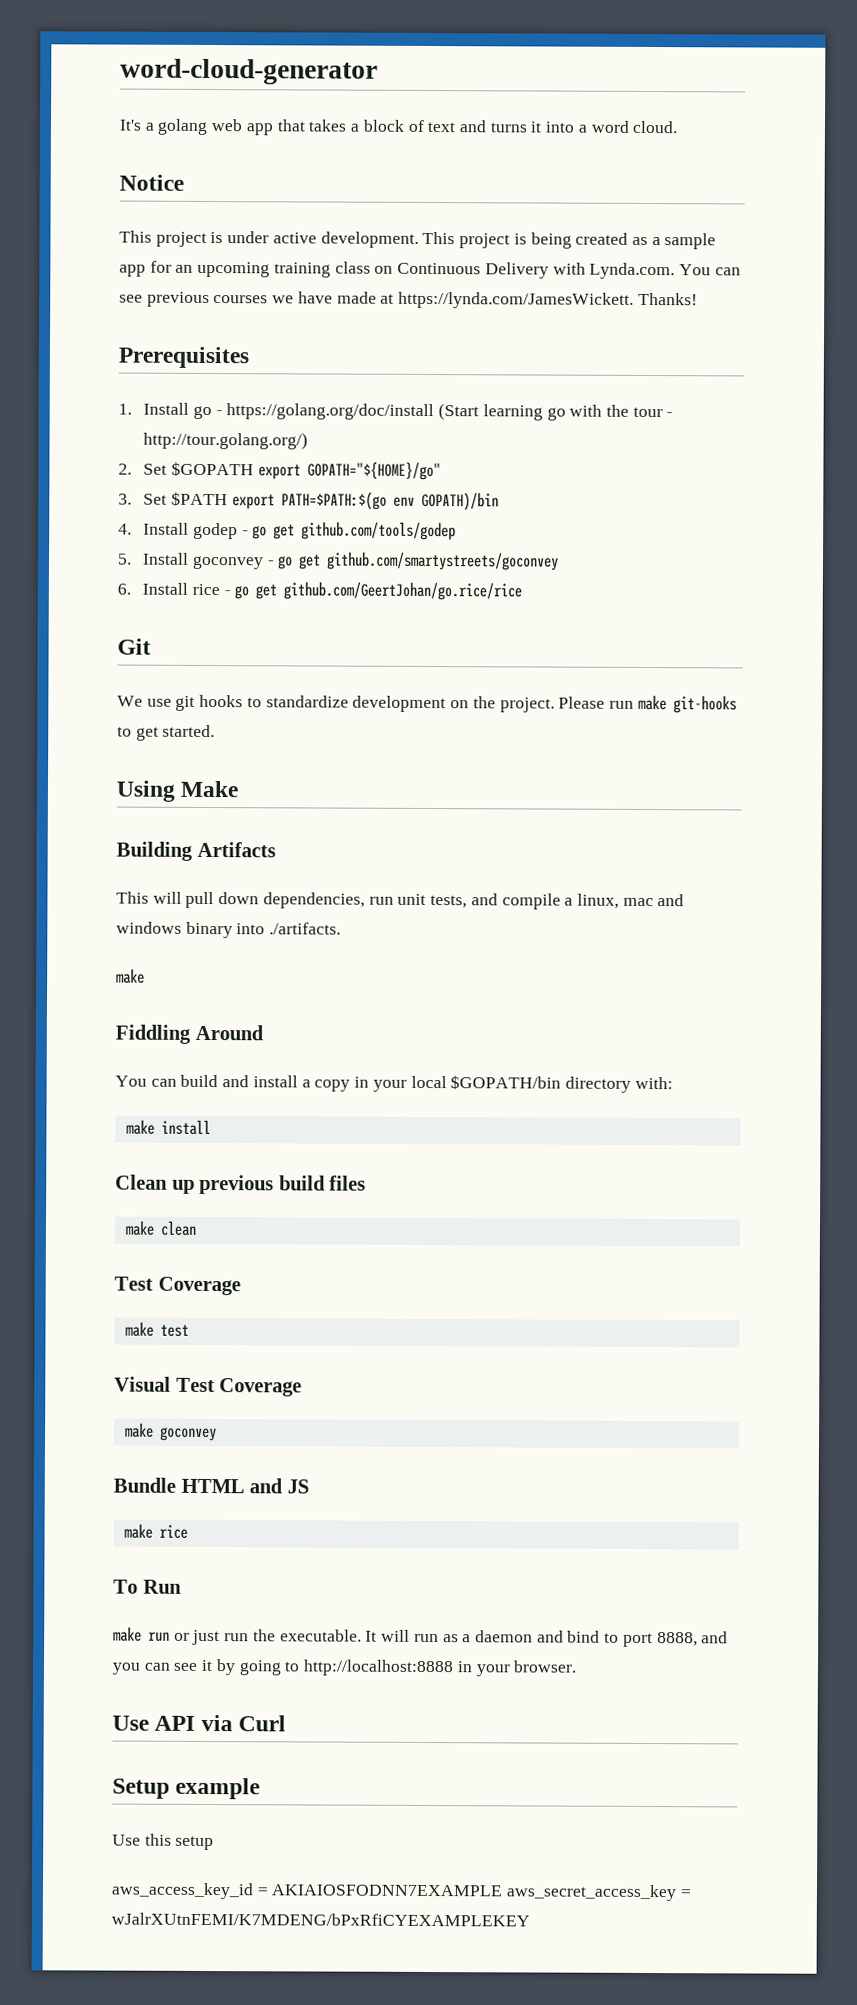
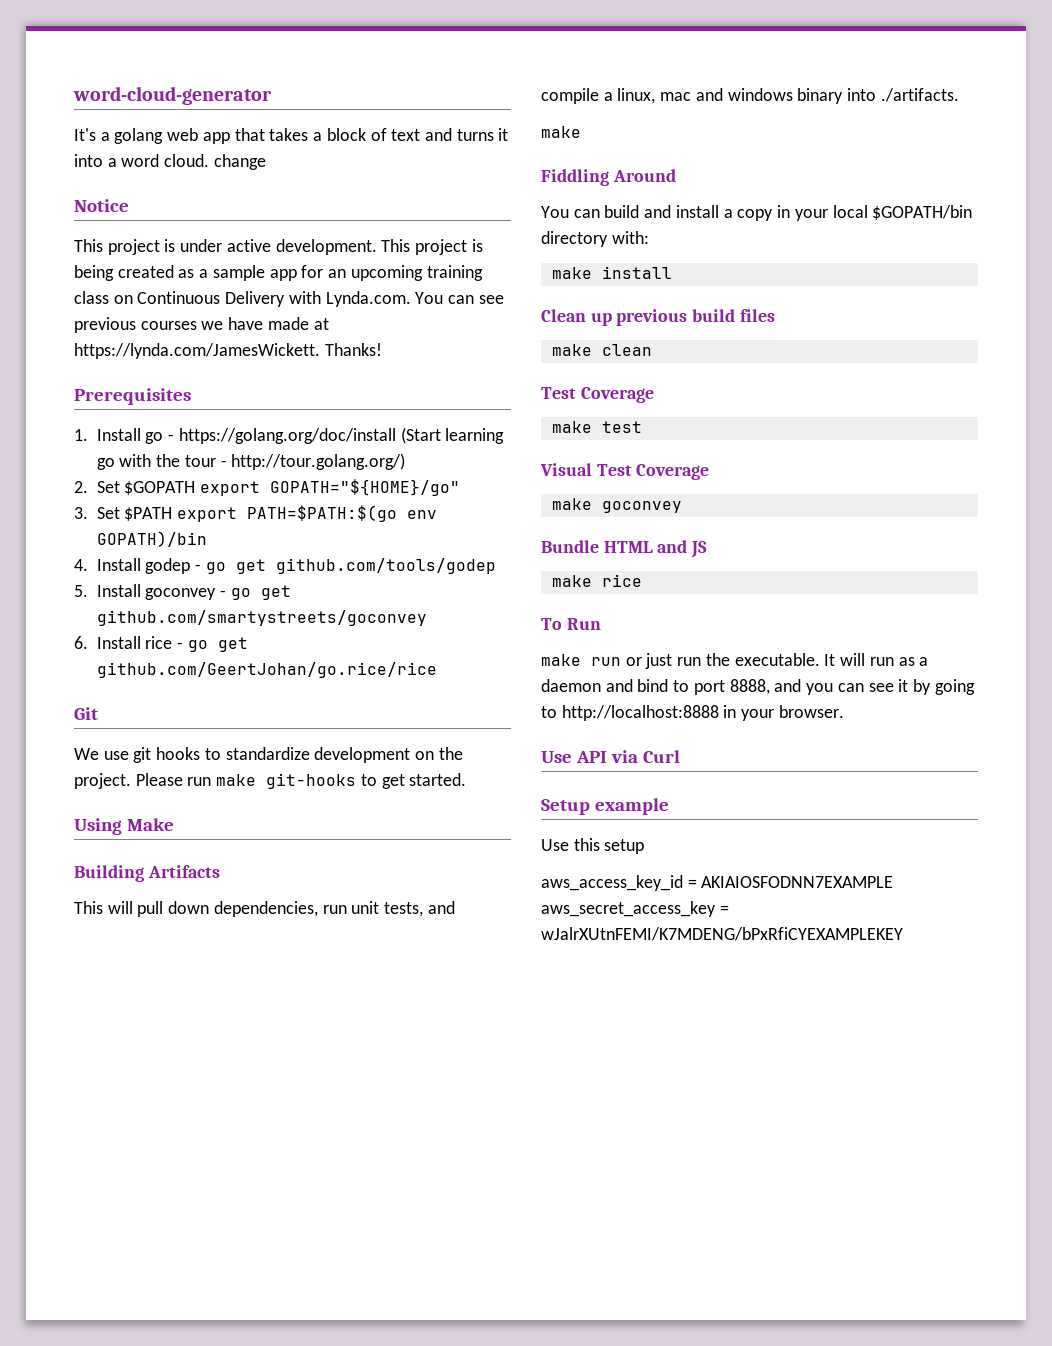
- It's a golang web app that takes a block of text and turns it into a word cloud.
+ It's a golang web app that takes a block of text and turns it into a word cloud. change

